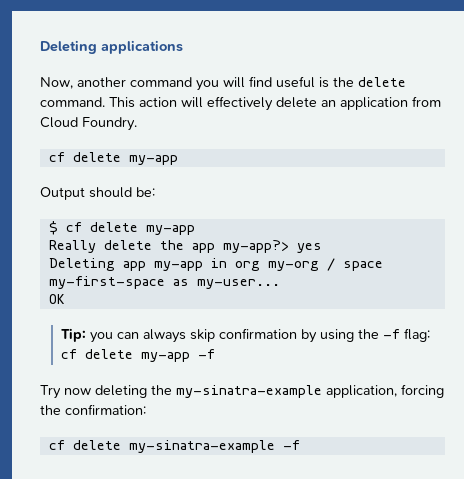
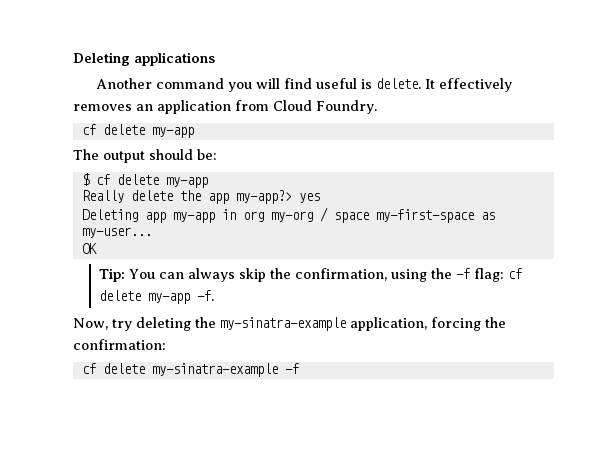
- Now, another command you will find useful is the delete command. This action will effectively delete an application from Cloud Foundry.
+ Another command you will find useful is delete. It effectively removes an application from Cloud Foundry.
- Output should be:
+ The output should be:
- Tip: you can always skip confirmation by using the -f flag: cf delete my-app -f
- Try now deleting the my-sinatra-example application, forcing the confirmation:
+ Tip: You can always skip the confirmation, using the -f flag: cf delete my-app -f.
+ Now, try deleting the my-sinatra-example application, forcing the confirmation:

